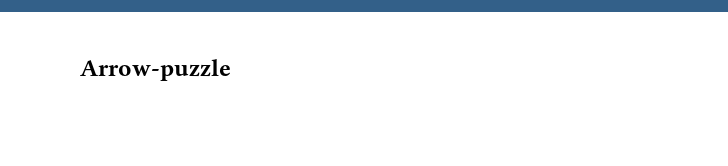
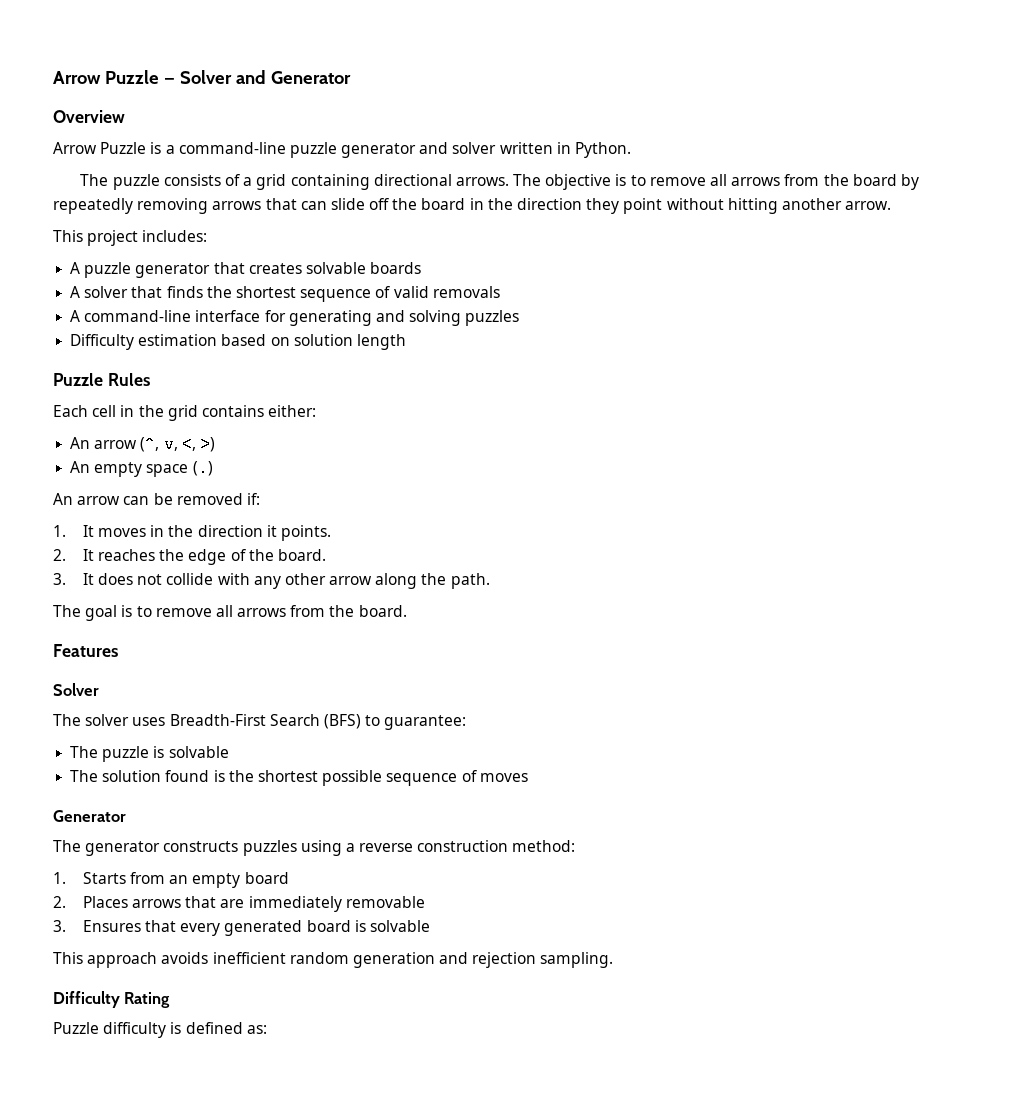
- Arrow-puzzle
+ Arrow Puzzle — Solver and Generator
+ Overview
+ Arrow Puzzle is a command-line puzzle generator and solver written in Python.
+ The puzzle consists of a grid containing directional arrows. The objective is to remove all arrows from the board by repeatedly removing arrows that can slide off the board in the direction they point without hitting another arrow.
+ This project includes:
+ A puzzle generator that creates solvable boards
+ A solver that finds the shortest sequence of valid removals
+ A command-line interface for generating and solving puzzles
+ Difficulty estimation based on solution length
+ Puzzle Rules
+ Each cell in the grid contains either:
+ An arrow (^, v, <, >)
+ An empty space (.)
+ An arrow can be removed if:
+ 1. It moves in the direction it points.
+ 2. It reaches the edge of the board.
+ 3. It does not collide with any other arrow along the path.
+ The goal is to remove all arrows from the board.
+ Features
+ Solver
+ The solver uses Breadth-First Search (BFS) to guarantee:
+ The puzzle is solvable
+ The solution found is the shortest possible sequence of moves
+ Generator
+ The generator constructs puzzles using a reverse construction method:
+ 1. Starts from an empty board
+ 2. Places arrows that are immediately removable
+ 3. Ensures that every generated board is solvable
+ This approach avoids inefficient random generation and rejection sampling.
+ Difficulty Rating
+ Puzzle difficulty is defined as:

